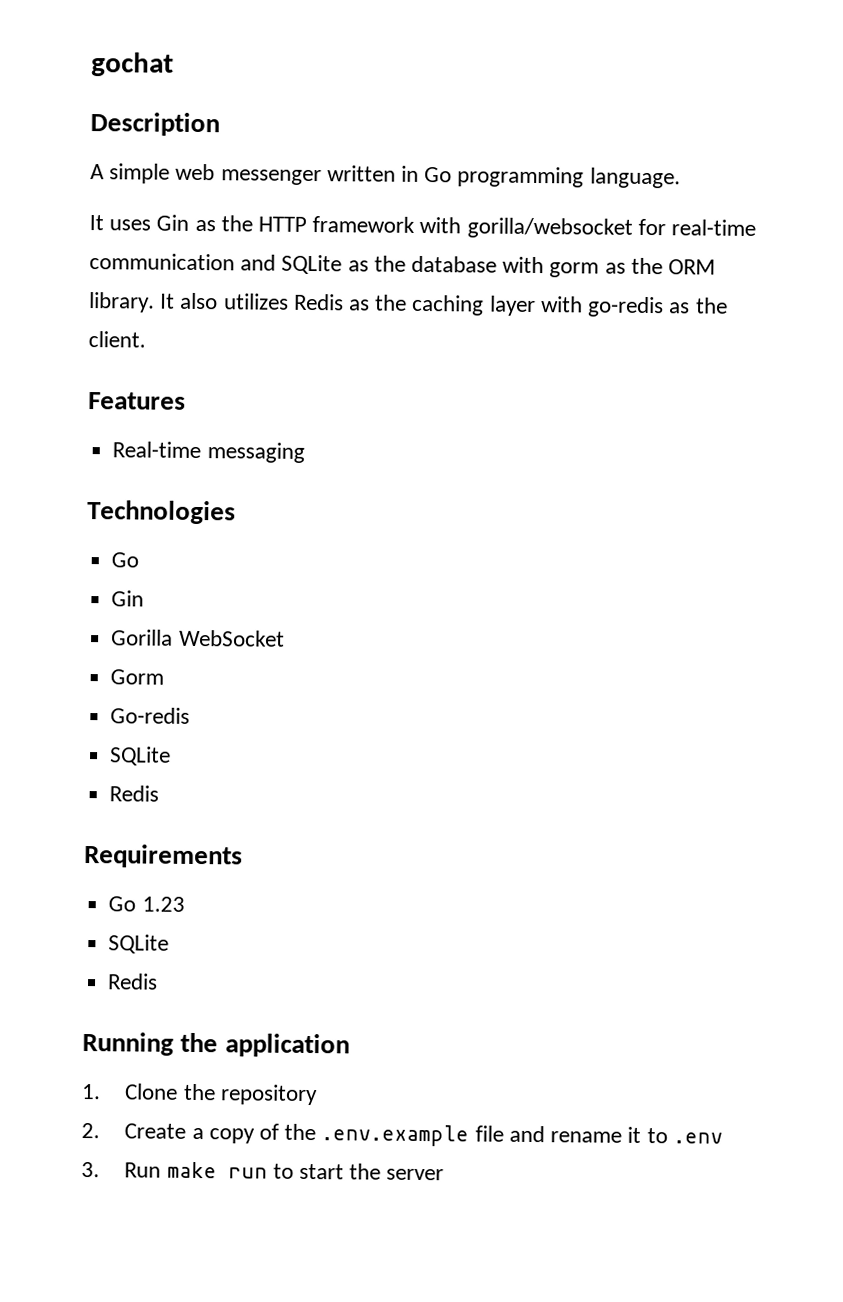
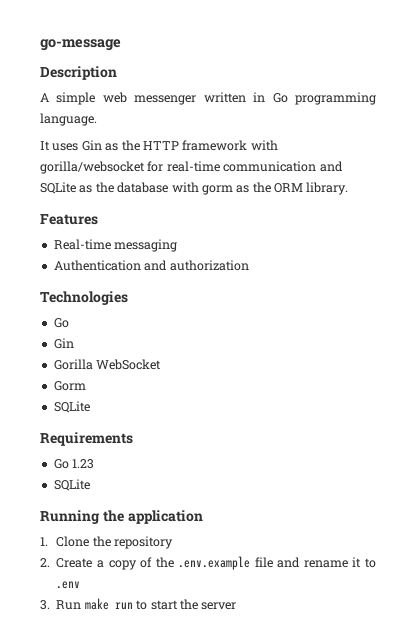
- gochat
+ go-message
- It also utilizes Redis as the caching layer with go-redis as the client.
+ Authentication and authorization
  Gorm
- Go-redis
  SQLite
- Redis
  Go 1.23
  SQLite
- Redis

